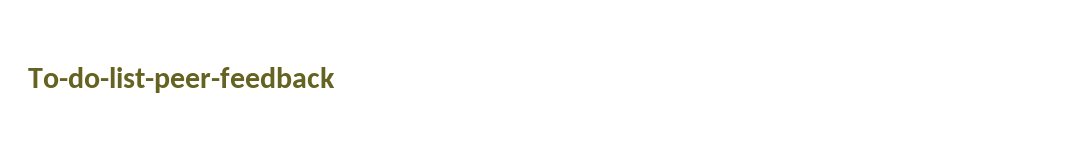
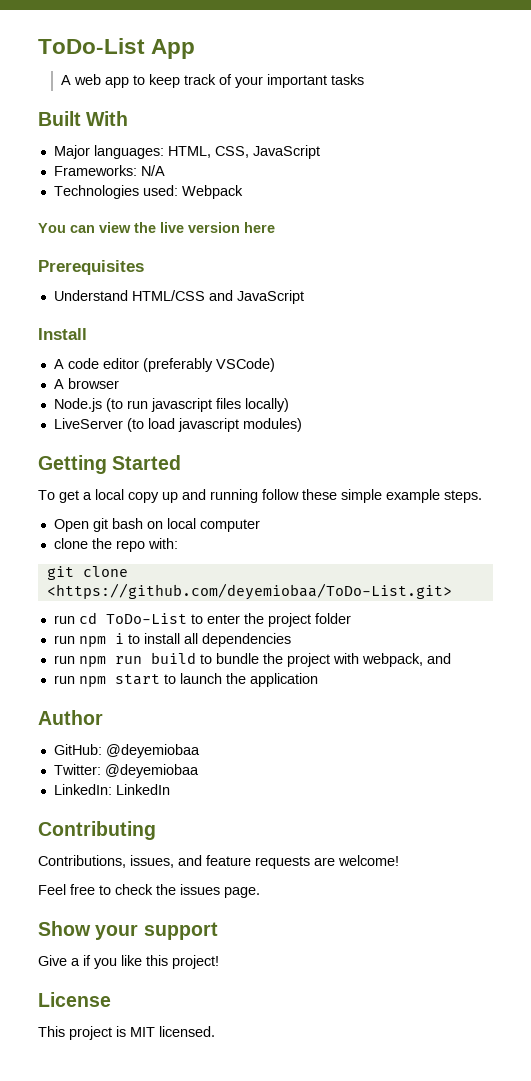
- To-do-list-peer-feedback
+ ToDo-List App
+ A web app to keep track of your important tasks
+ Built With
+ Major languages: HTML, CSS, JavaScript
+ Frameworks: N/A
+ Technologies used: Webpack
+ You can view the live version here
+ Prerequisites
+ Understand HTML/CSS and JavaScript
+ Install
+ A code editor (preferably VSCode)
+ A browser
+ Node.js (to run javascript files locally)
+ LiveServer (to load javascript modules)
+ Getting Started
+ To get a local copy up and running follow these simple example steps.
+ Open git bash on local computer
+ clone the repo with:
+ git clone <https://github.com/deyemiobaa/ToDo-List.git>
+ run cd ToDo-List to enter the project folder
+ run npm i to install all dependencies
+ run npm run build to bundle the project with webpack, and
+ run npm start to launch the application
+ Author
+ GitHub: @deyemiobaa
+ Twitter: @deyemiobaa
+ LinkedIn: LinkedIn
+ Contributing
+ Contributions, issues, and feature requests are welcome!
+ Feel free to check the issues page.
+ Show your support
+ Give a if you like this project!
+ License
+ This project is MIT licensed.

